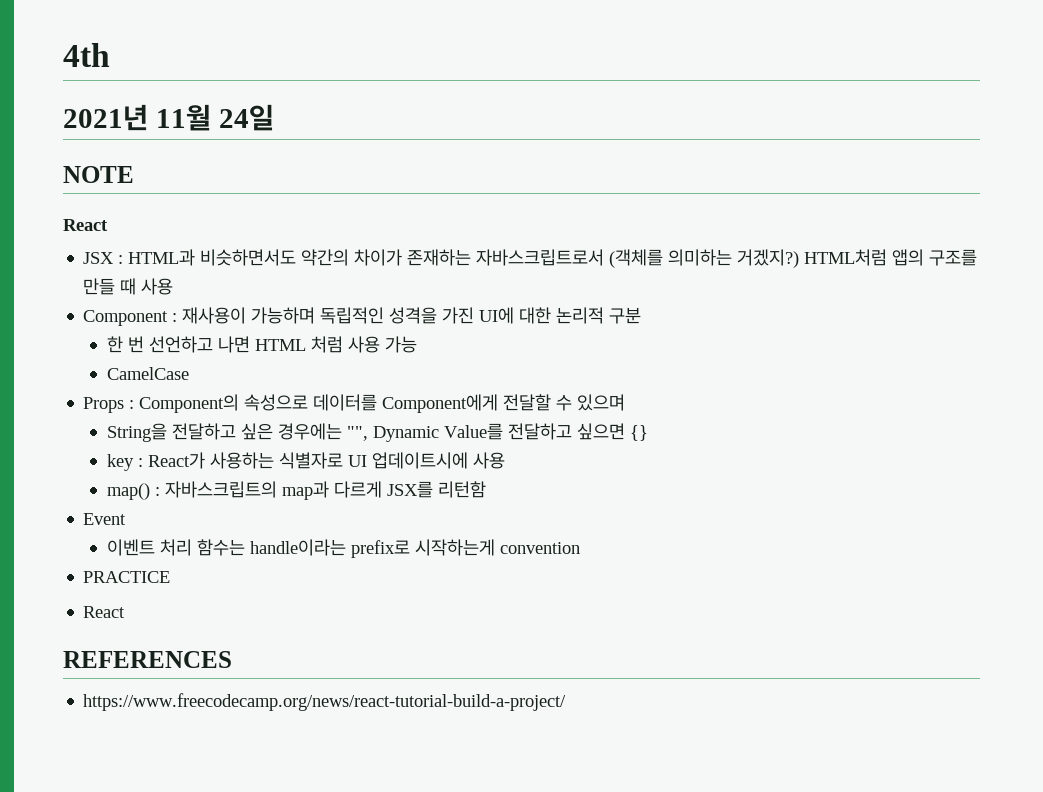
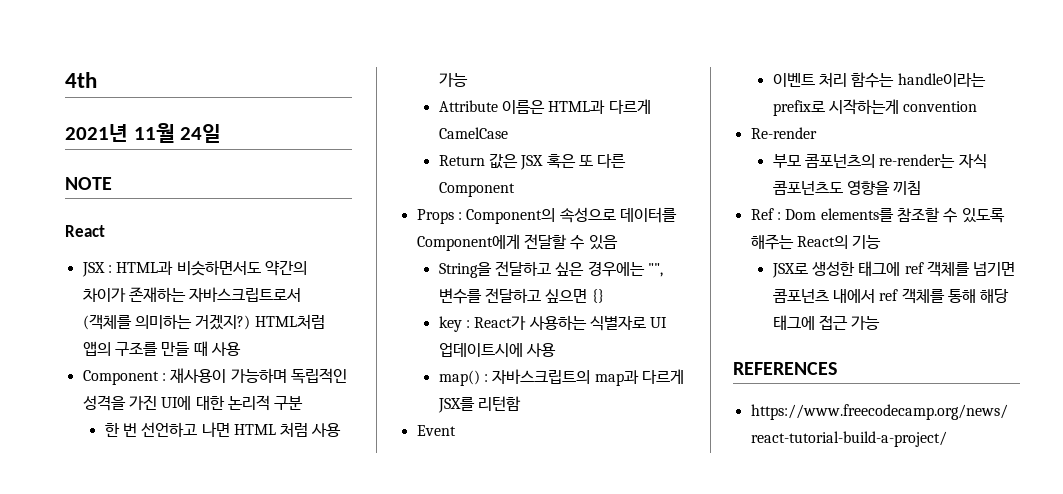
- CamelCase
+ Attribute 이름은 HTML과 다르게 CamelCase
+ Return 값은 JSX 혹은 또 다른 Component
- Props : Component의 속성으로 데이터를 Component에게 전달할 수 있으며
+ Props : Component의 속성으로 데이터를 Component에게 전달할 수 있음
- String을 전달하고 싶은 경우에는 "", Dynamic Value를 전달하고 싶으면 {}
+ String을 전달하고 싶은 경우에는 "", 변수를 전달하고 싶으면 {}
- PRACTICE
- React
+ Re-render
+ 부모 콤포넌츠의 re-render는 자식 콤포넌츠도 영향을 끼침
+ Ref : Dom elements를 참조할 수 있도록 해주는 React의 기능
+ JSX로 생성한 태그에 ref 객체를 넘기면 콤포넌츠 내에서 ref 객체를 통해 해당 태그에 접근 가능

